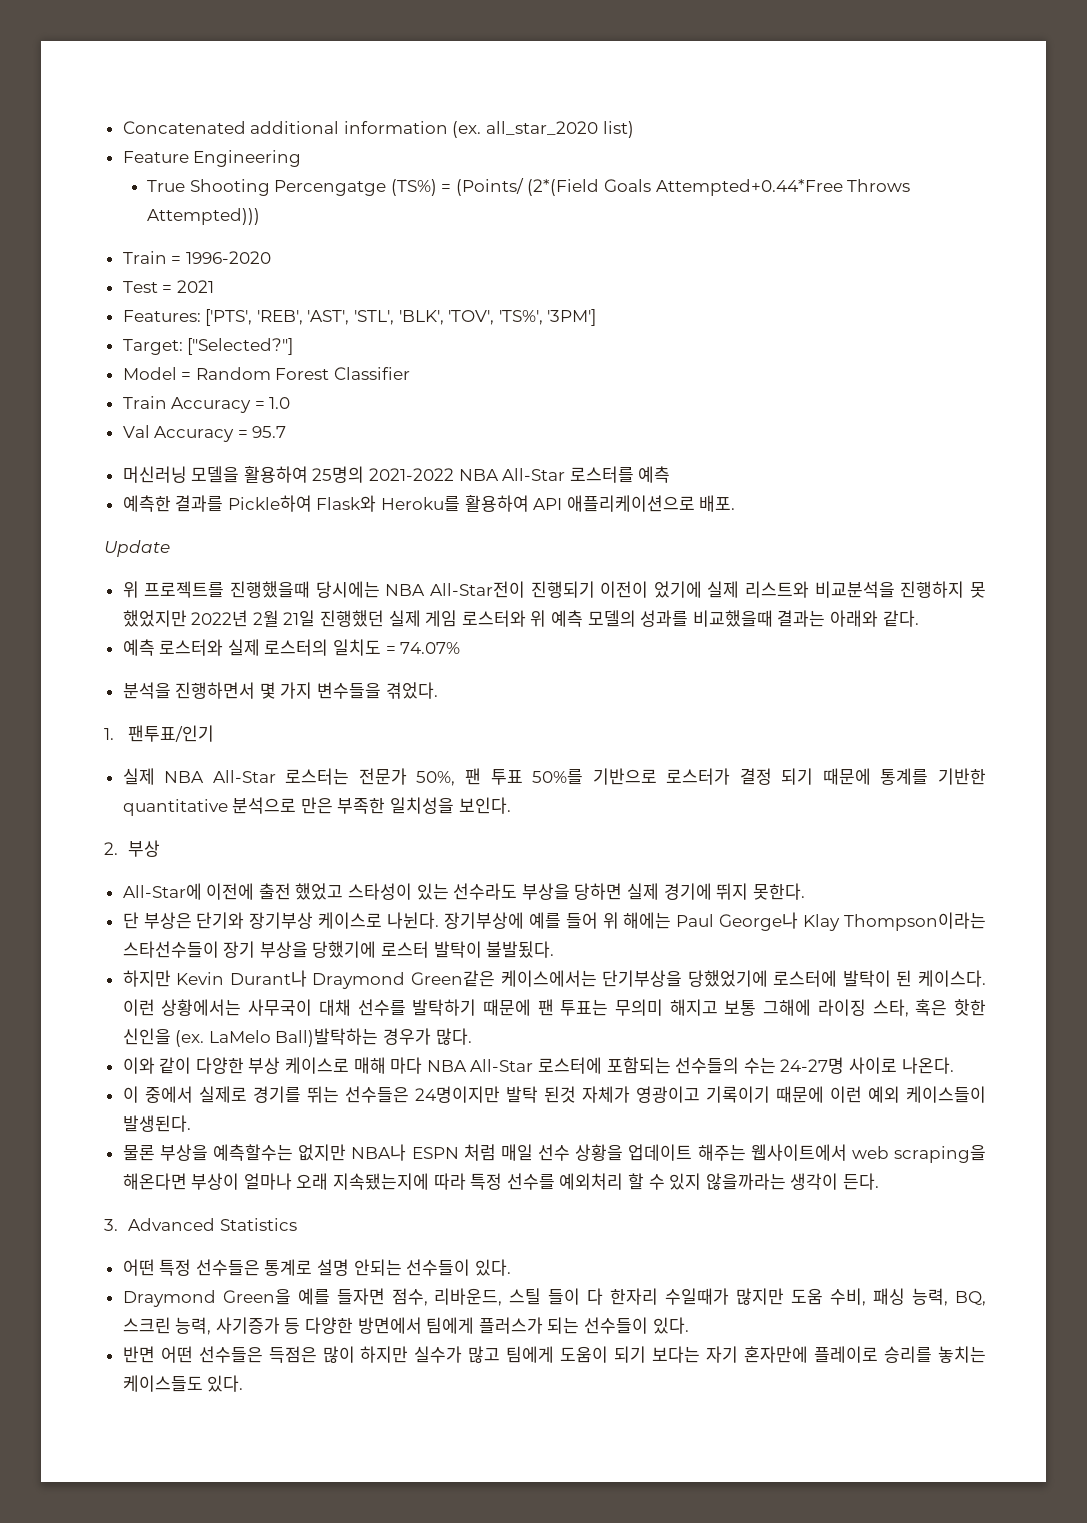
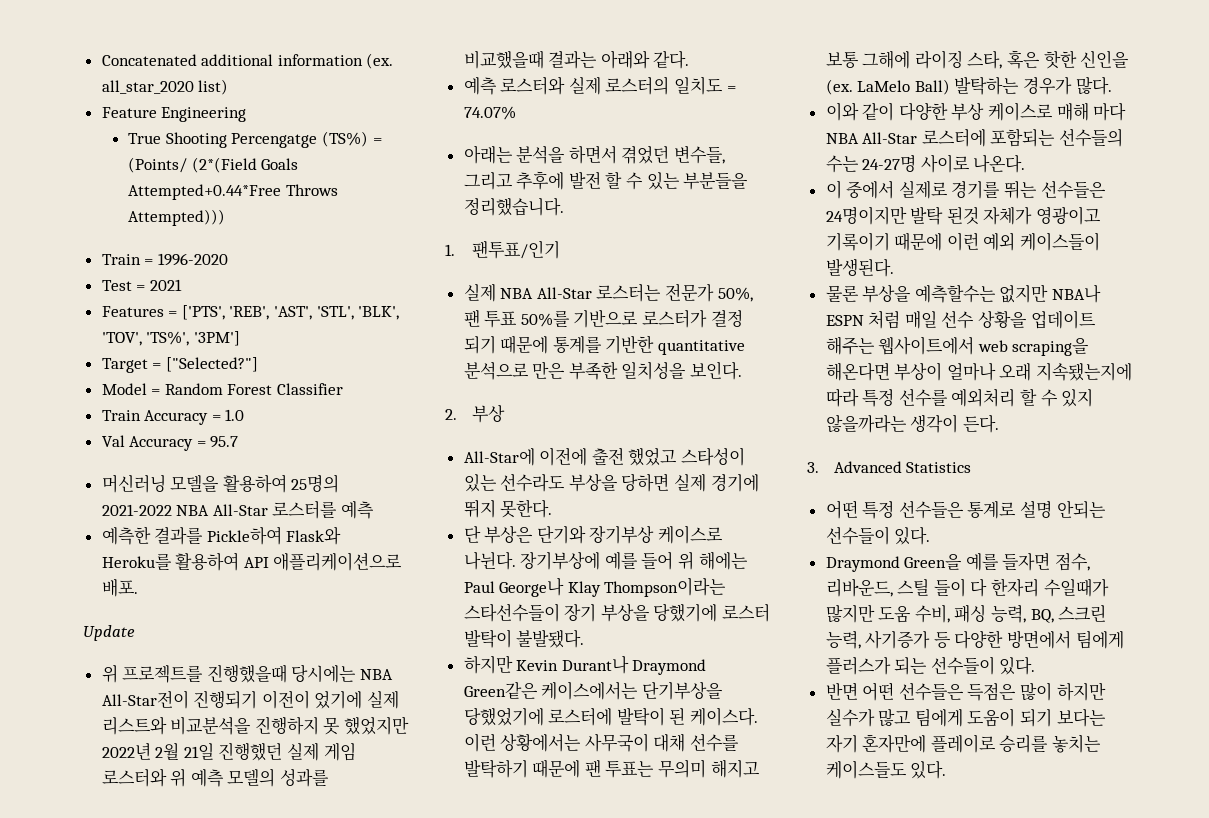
- Features: ['PTS', 'REB', 'AST', 'STL', 'BLK', 'TOV', 'TS%', '3PM']
+ Features = ['PTS', 'REB', 'AST', 'STL', 'BLK', 'TOV', 'TS%', '3PM']
- Target: ["Selected?"]
+ Target = ["Selected?"]
- 분석을 진행하면서 몇 가지 변수들을 겪었다.
+ 아래는 분석을 하면서 겪었던 변수들, 그리고 추후에 발전 할 수 있는 부분들을 정리했습니다.
- 장기부상에 예를 들어 위 해에는 Paul George나 Klay Thompson이라는 스타선수들이 장기 부상을 당했기에 로스터 발탁이 불발됬다.
+ 장기부상에 예를 들어 위 해에는 Paul George나 Klay Thompson이라는 스타선수들이 장기 부상을 당했기에 로스터 발탁이 불발됐다.
- LaMelo Ball)발탁하는 경우가 많다.
+ LaMelo Ball) 발탁하는 경우가 많다.

